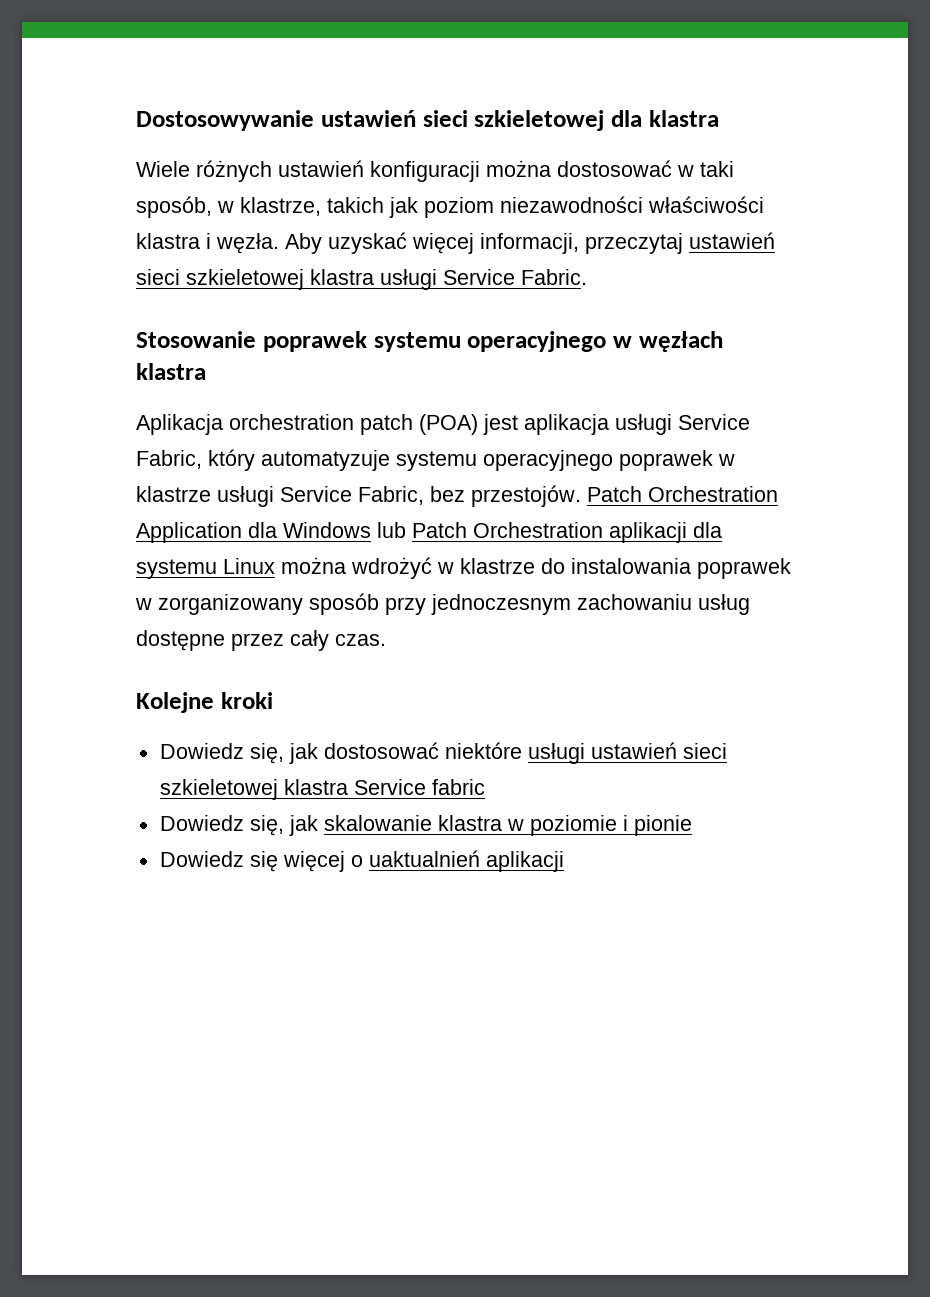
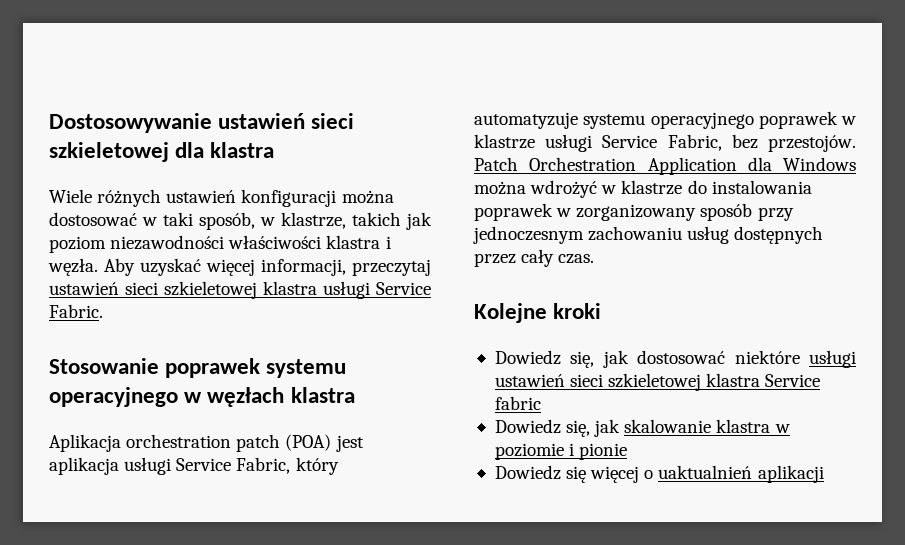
- Patch Orchestration Application dla Windows lub Patch Orchestration aplikacji dla systemu Linux można wdrożyć w klastrze do instalowania poprawek w zorganizowany sposób przy jednoczesnym zachowaniu usług dostępne przez cały czas.
+ Patch Orchestration Application dla Windows można wdrożyć w klastrze do instalowania poprawek w zorganizowany sposób przy jednoczesnym zachowaniu usług dostępnych przez cały czas.

